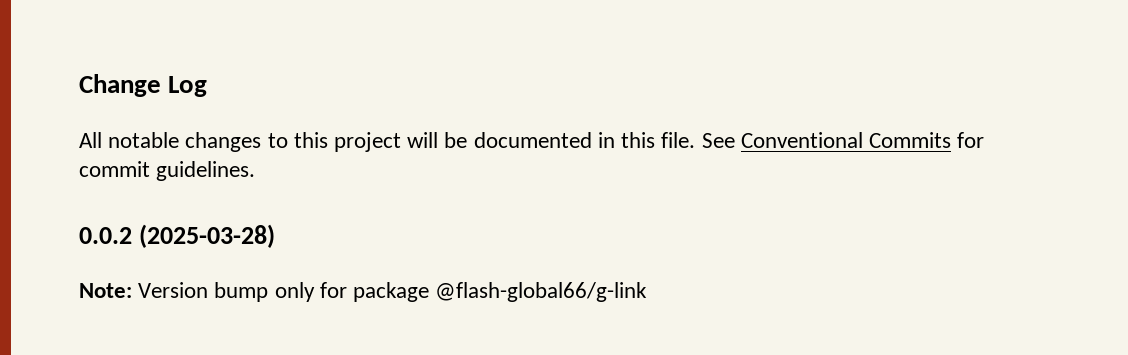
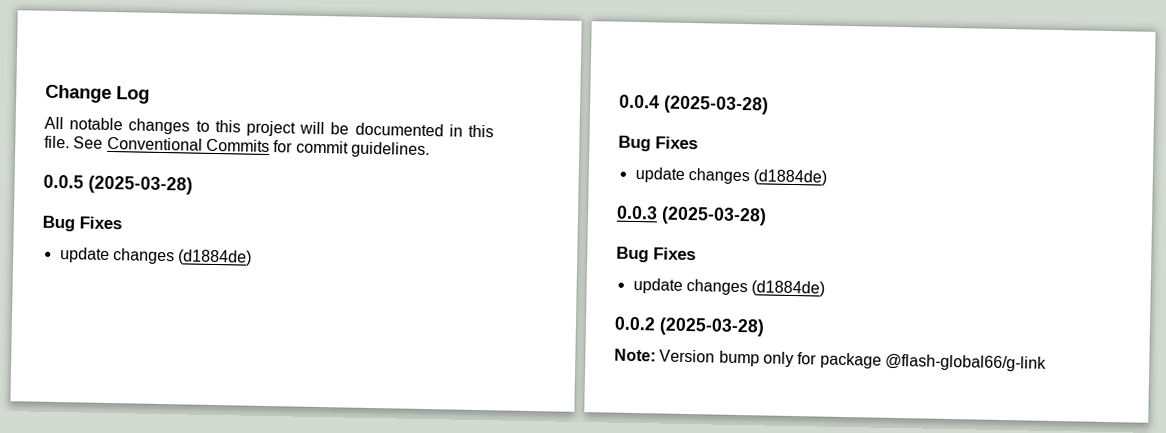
+ 0.0.5 (2025-03-28)
+ Bug Fixes
+ update changes (d1884de)
+ 0.0.4 (2025-03-28)
+ Bug Fixes
+ update changes (d1884de)
+ 0.0.3 (2025-03-28)
+ Bug Fixes
+ update changes (d1884de)

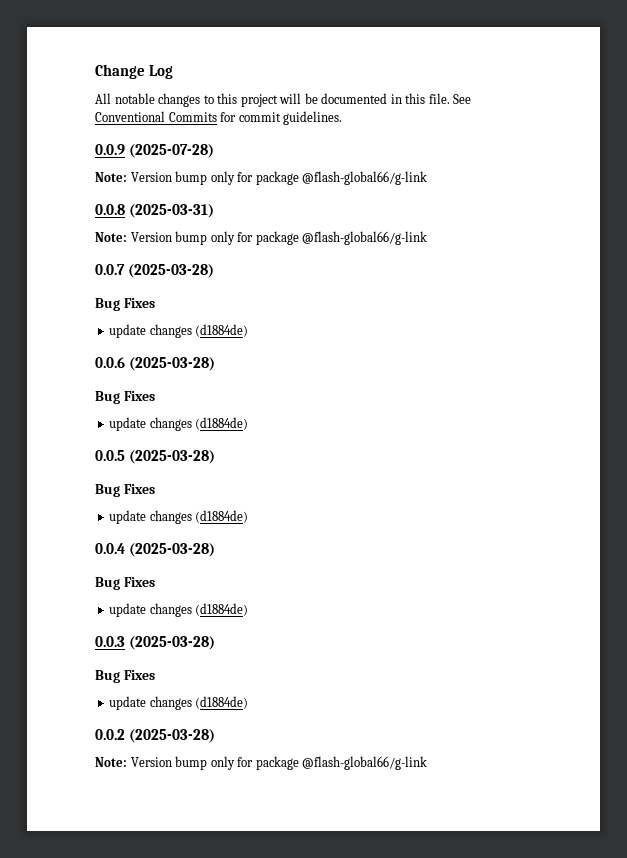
+ 0.0.9 (2025-07-28)
+ Note: Version bump only for package @flash-global66/g-link
+ 0.0.8 (2025-03-31)
+ Note: Version bump only for package @flash-global66/g-link
+ 0.0.7 (2025-03-28)
+ Bug Fixes
+ update changes (d1884de)
+ 0.0.6 (2025-03-28)
+ Bug Fixes
+ update changes (d1884de)

